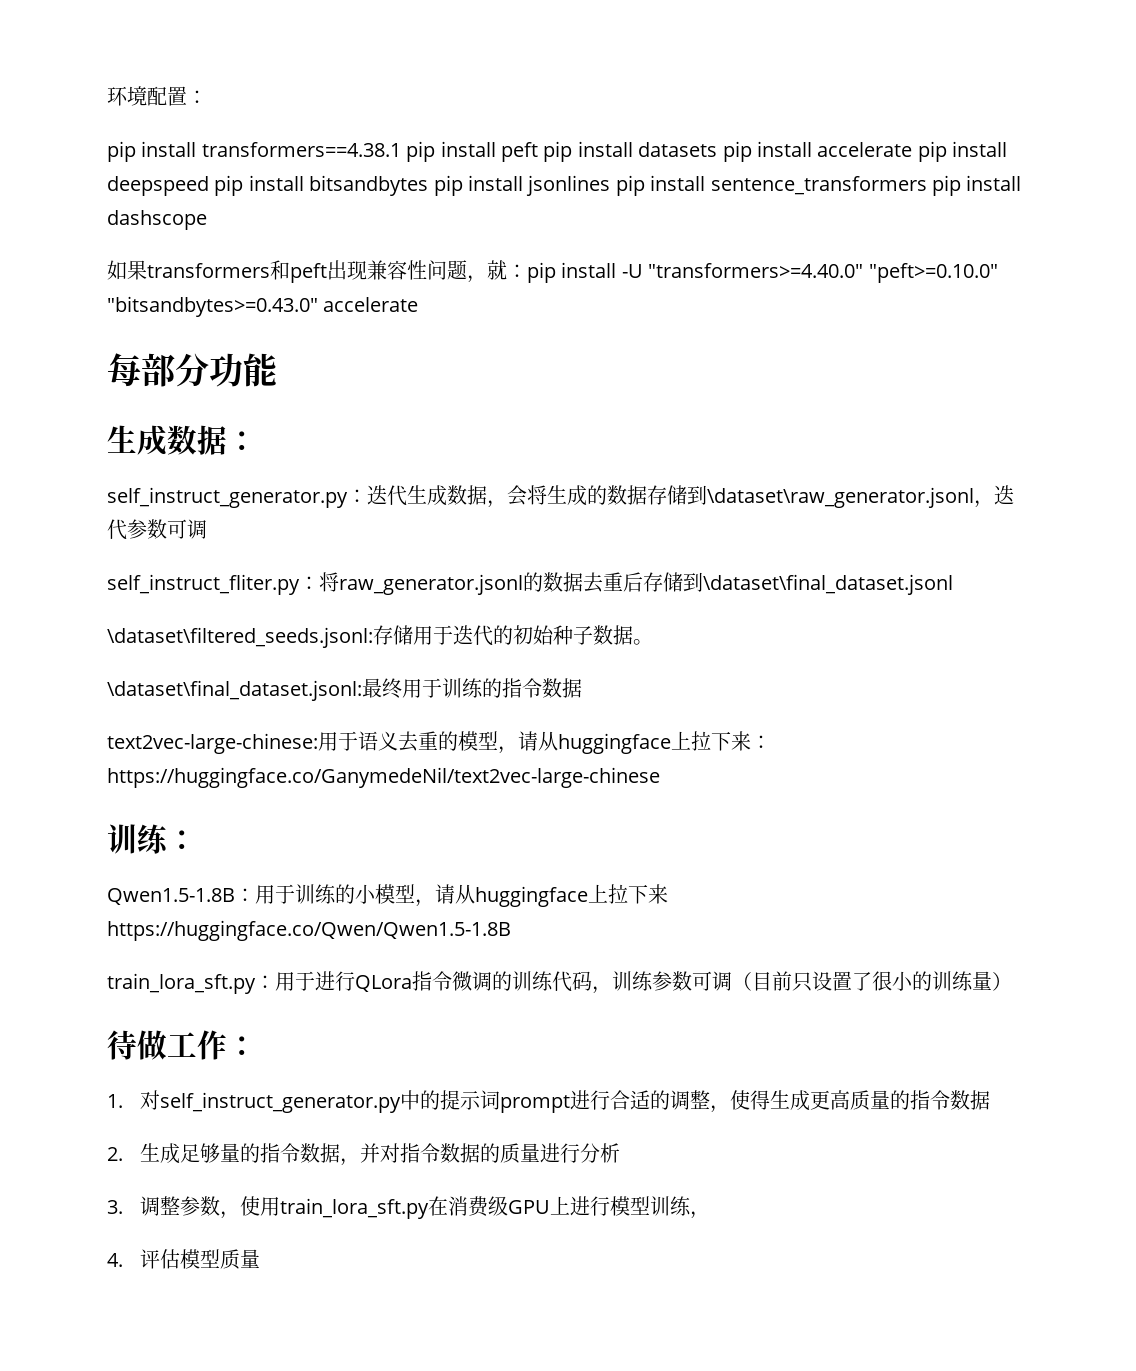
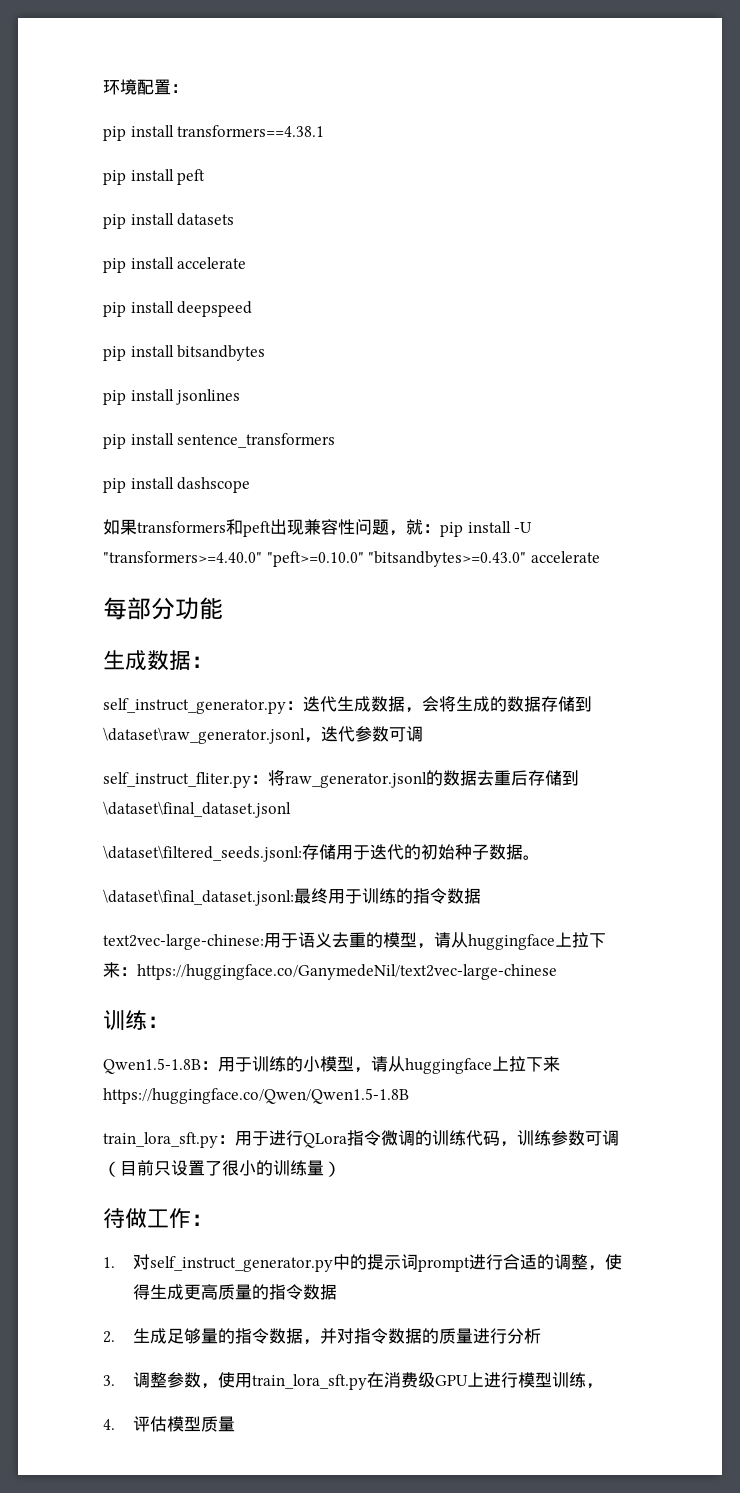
- pip install transformers==4.38.1 pip install peft pip install datasets pip install accelerate pip install deepspeed pip install bitsandbytes pip install jsonlines pip install sentence_transformers pip install dashscope
+ pip install transformers==4.38.1
+ pip install peft
+ pip install datasets
+ pip install accelerate
+ pip install deepspeed
+ pip install bitsandbytes
+ pip install jsonlines
+ pip install sentence_transformers
+ pip install dashscope

